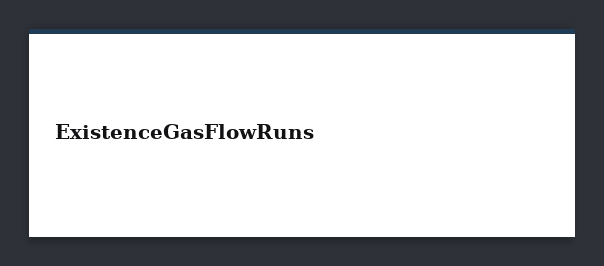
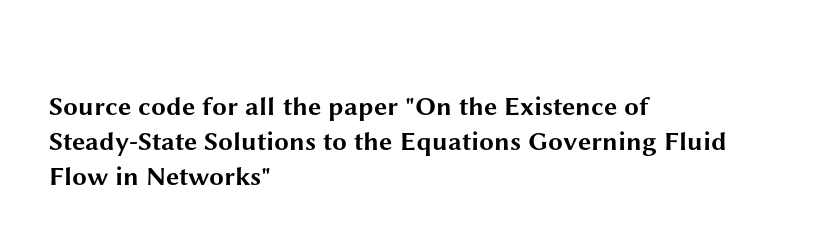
- ExistenceGasFlowRuns
+ Source code for all the paper "On the Existence of Steady-State Solutions to the Equations Governing Fluid Flow in Networks"

